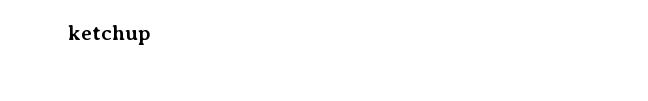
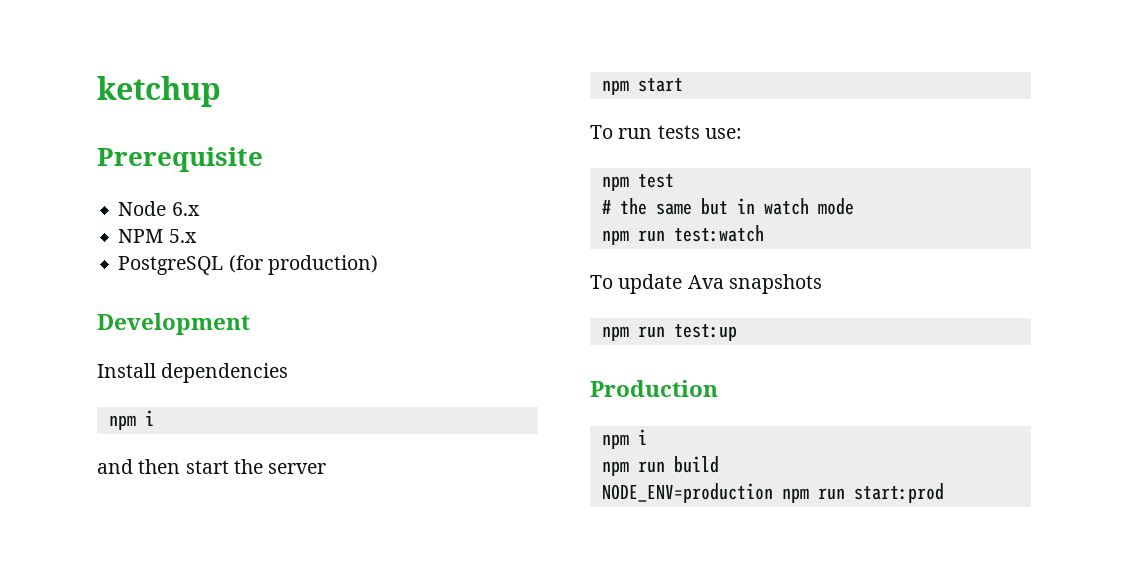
+ Prerequisite
+ Node 6.x
+ NPM 5.x
+ PostgreSQL (for production)
+ Development
+ Install dependencies
+ npm i
+ and then start the server
+ npm start
+ To run tests use:
+ npm test
+ # the same but in watch mode
+ npm run test:watch
+ To update Ava snapshots
+ npm run test:up
+ Production
+ npm i
+ npm run build
+ NODE_ENV=production npm run start:prod

